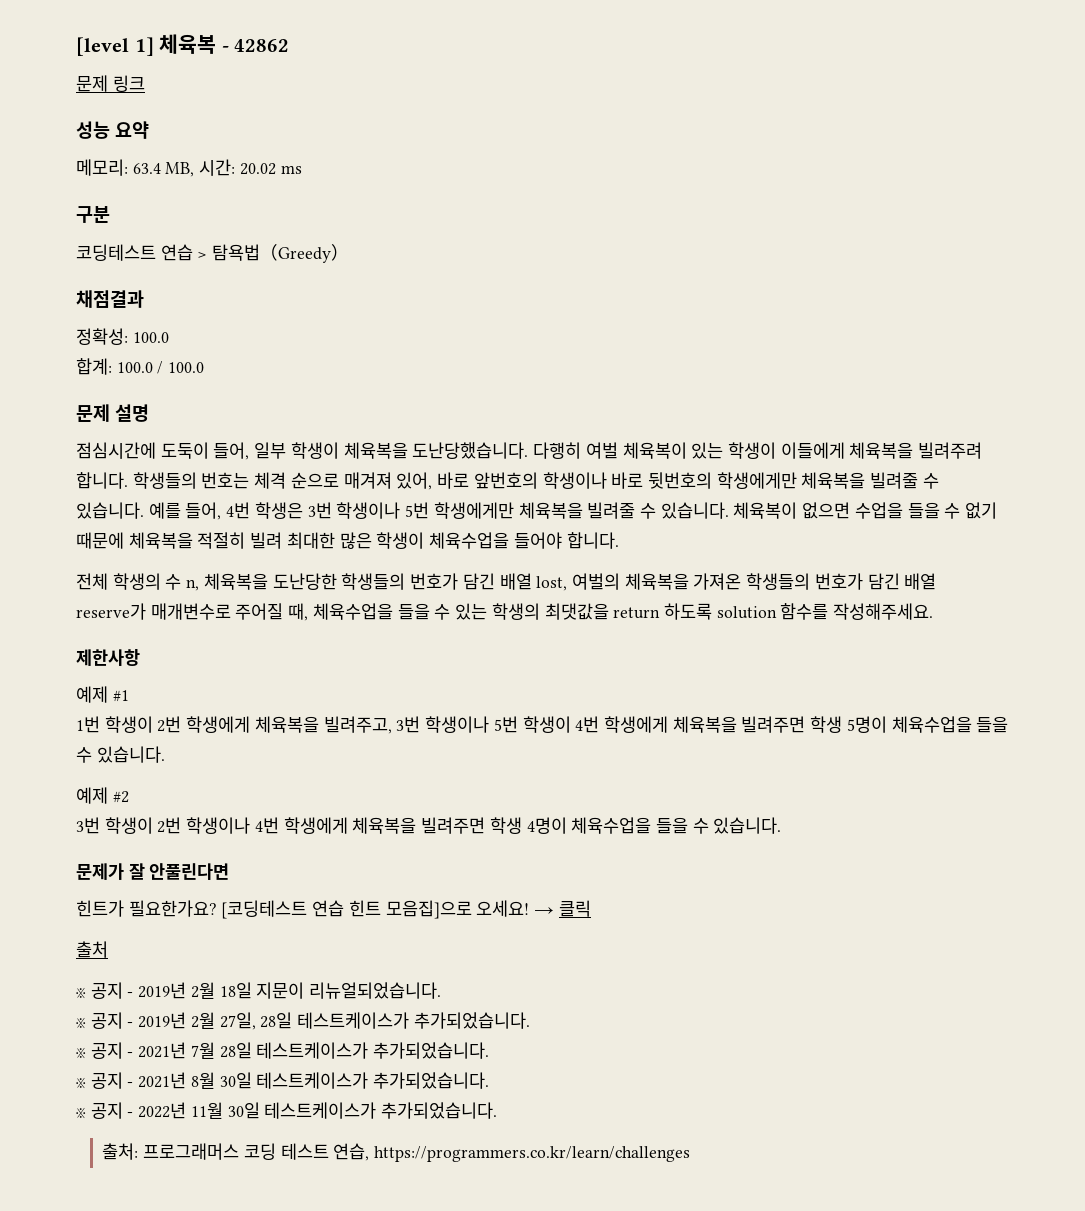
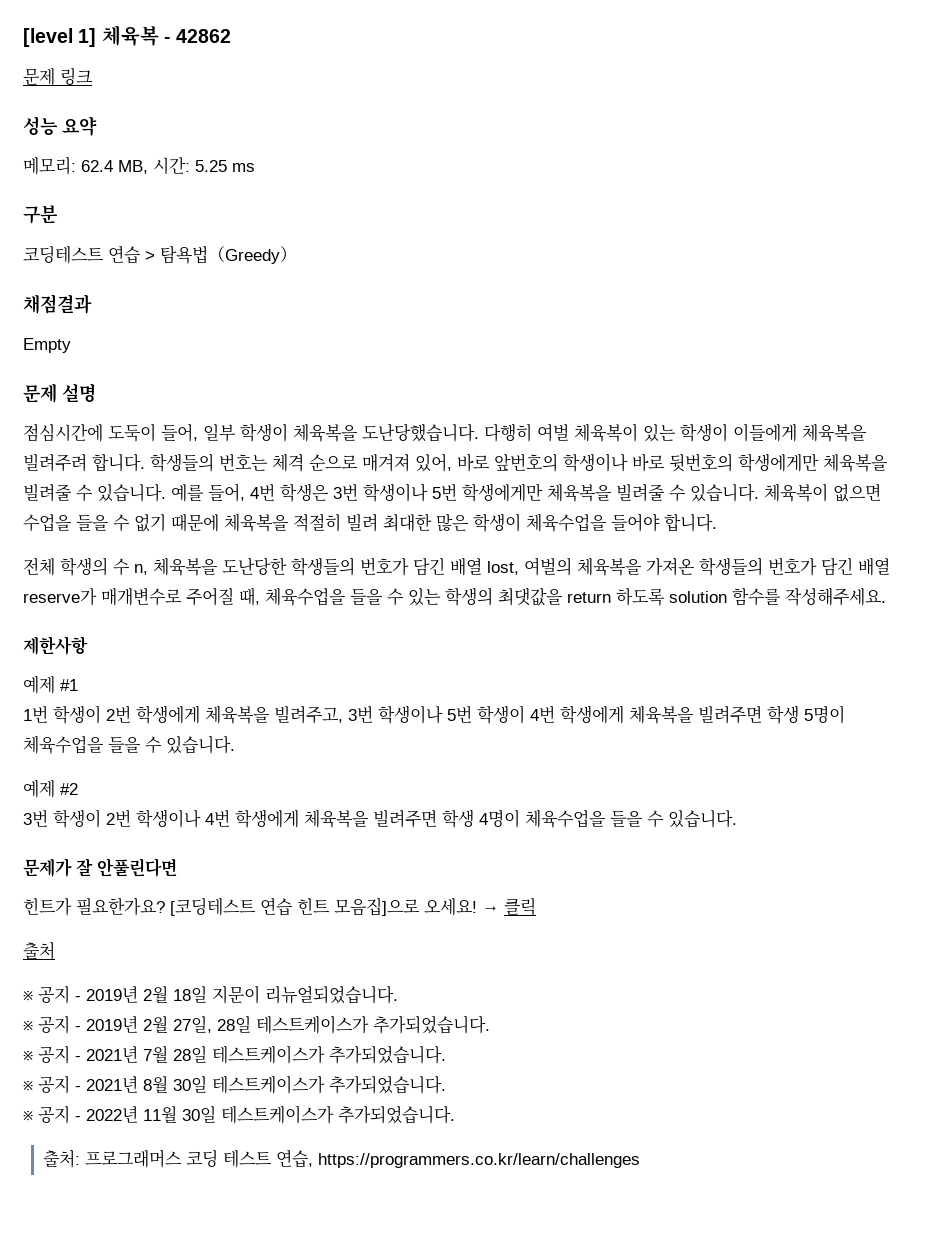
- 메모리: 63.4 MB, 시간: 20.02 ms
+ 메모리: 62.4 MB, 시간: 5.25 ms
- 정확성: 100.0
- 합계: 100.0 / 100.0
+ Empty

